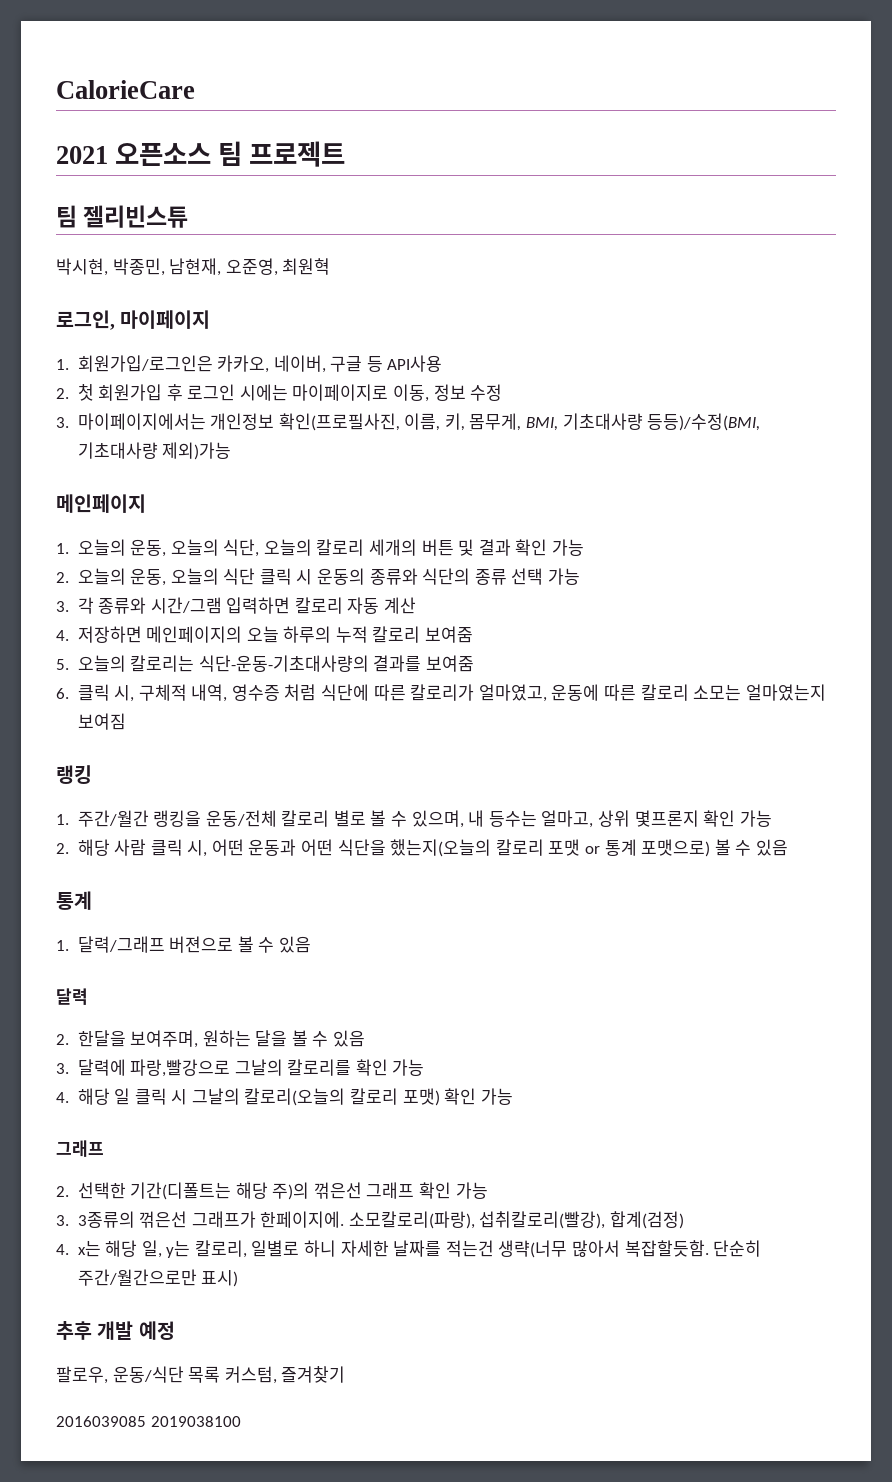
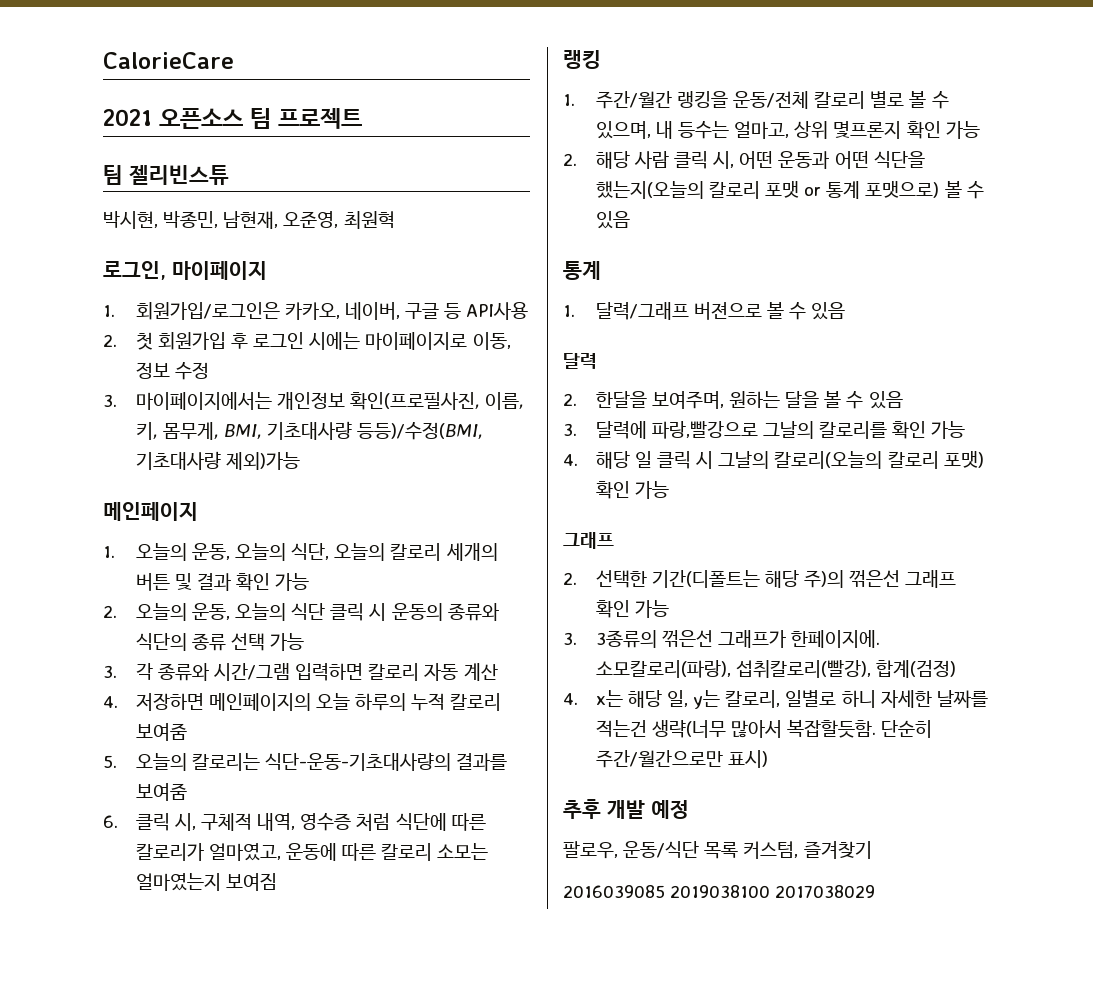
- 2016039085 2019038100
+ 2016039085 2019038100 2017038029

